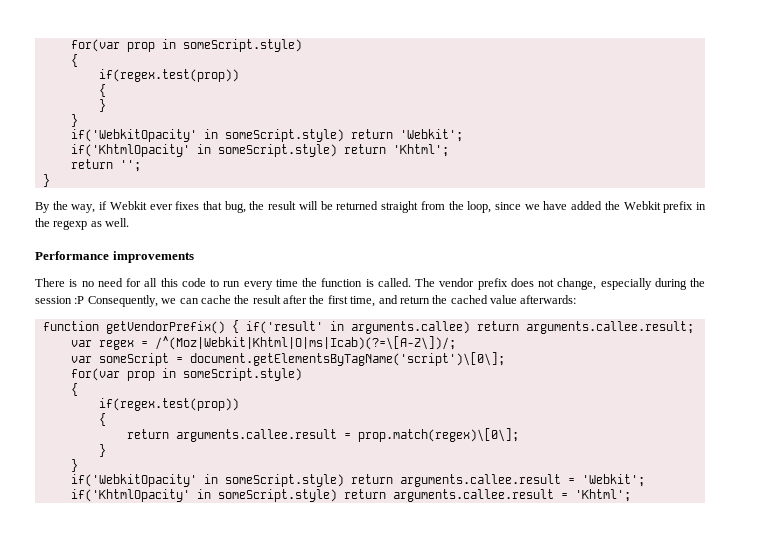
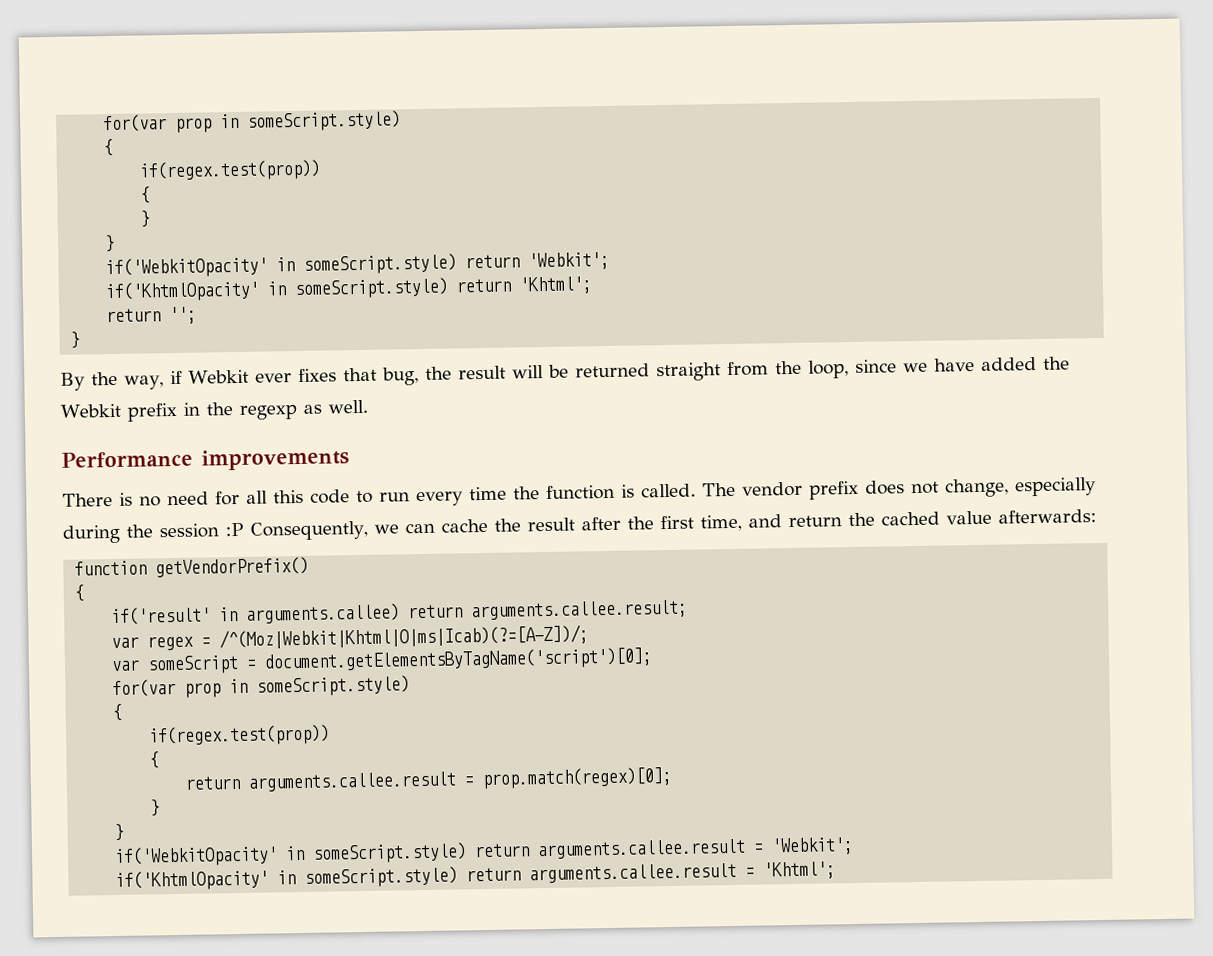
- function getVendorPrefix() { if('result' in arguments.callee) return arguments.callee.result;
+ function getVendorPrefix()
+ {
+ if('result' in arguments.callee) return arguments.callee.result;
- var regex = /^(Moz|Webkit|Khtml|O|ms|Icab)(?=\[A-Z\])/;
+ var regex = /^(Moz|Webkit|Khtml|O|ms|Icab)(?=[A-Z])/;
- var someScript = document.getElementsByTagName('script')\[0\];
+ var someScript = document.getElementsByTagName('script')[0];
- return arguments.callee.result = prop.match(regex)\[0\];
+ return arguments.callee.result = prop.match(regex)[0];

